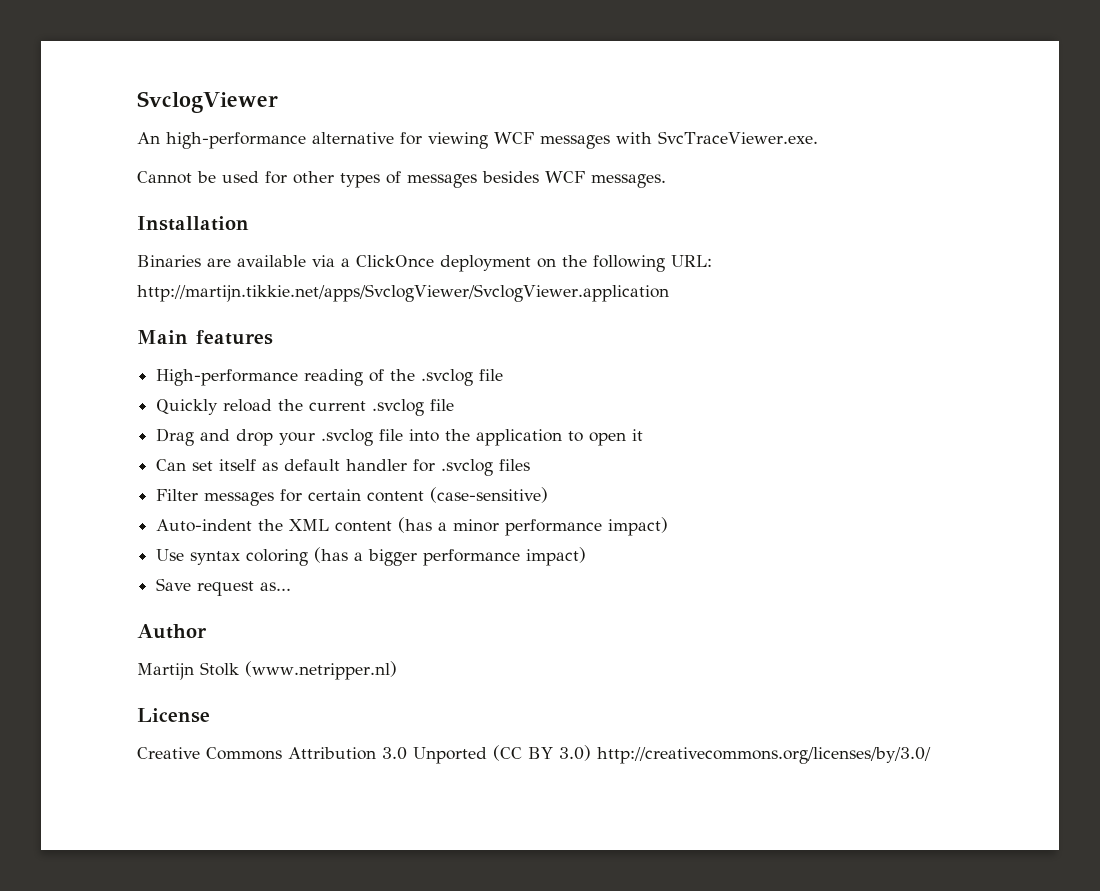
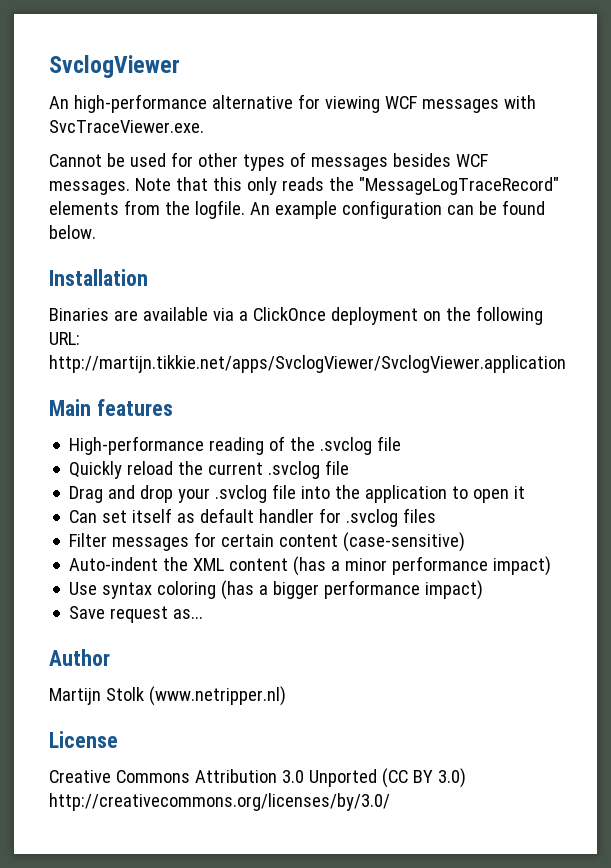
+ Note that this only reads the "MessageLogTraceRecord" elements from the logfile. An example configuration can be found below.

